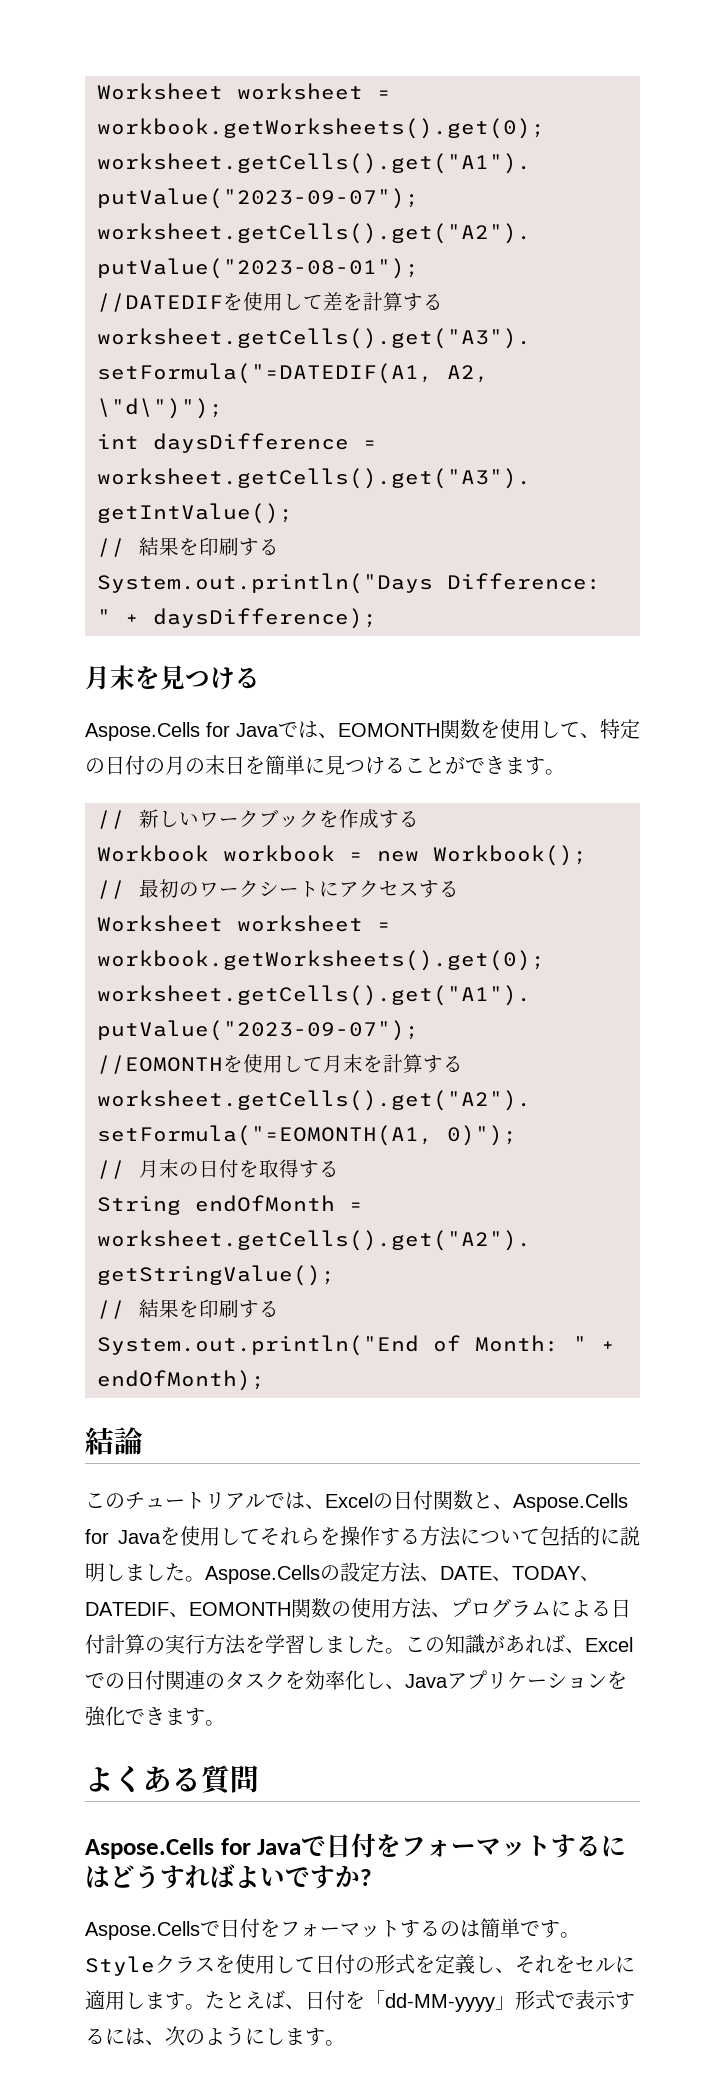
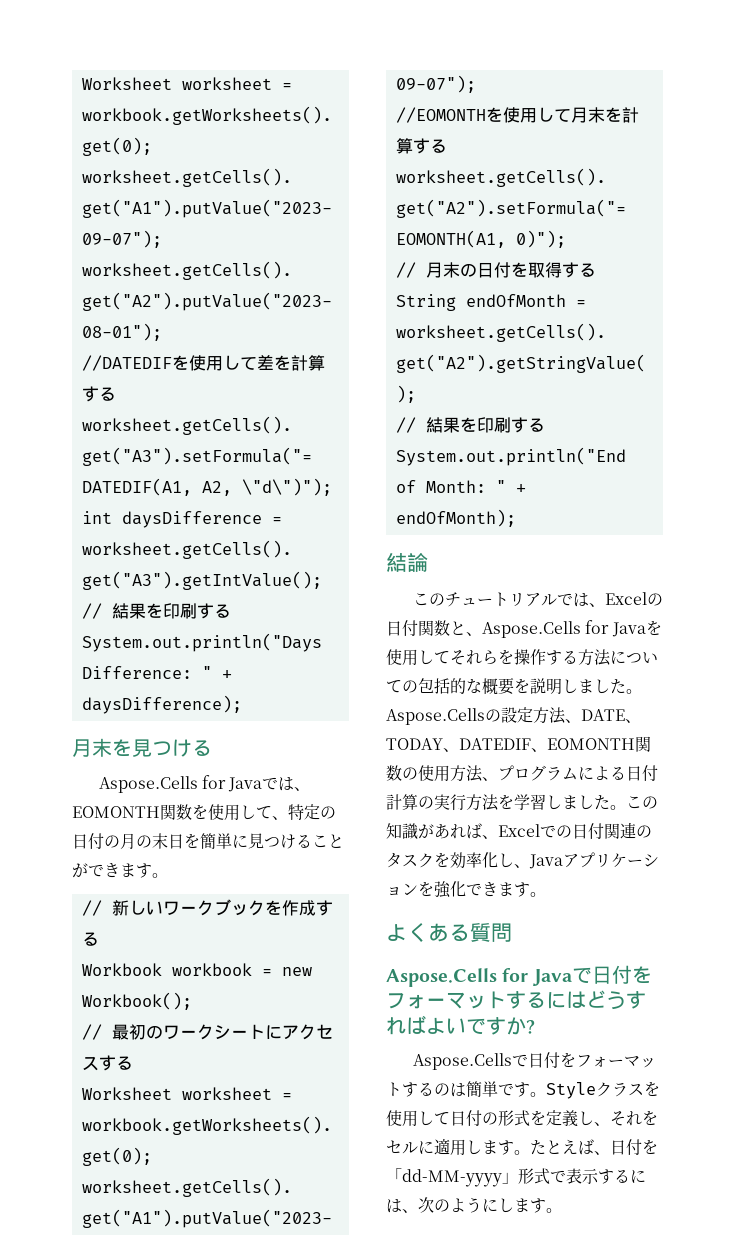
- このチュートリアルでは、Excelの日付関数と、Aspose.Cells for Javaを使用してそれらを操作する方法について包括的に説明しました。
+ このチュートリアルでは、Excelの日付関数と、Aspose.Cells for Javaを使用してそれらを操作する方法についての包括的な概要を説明しました。

